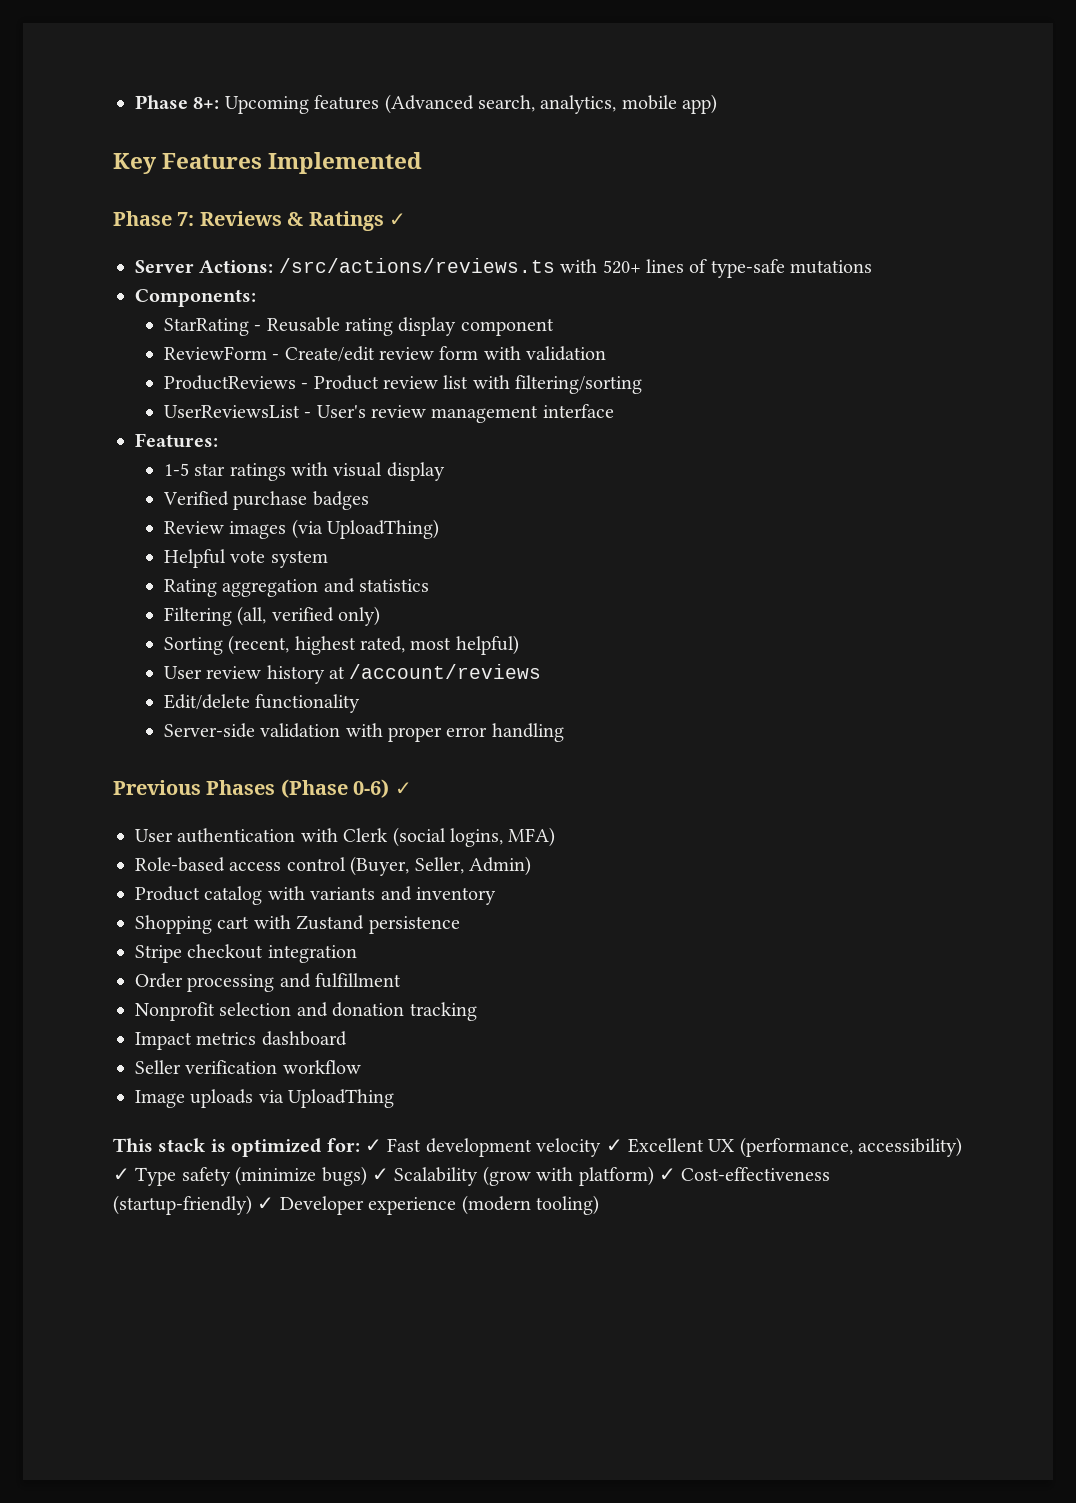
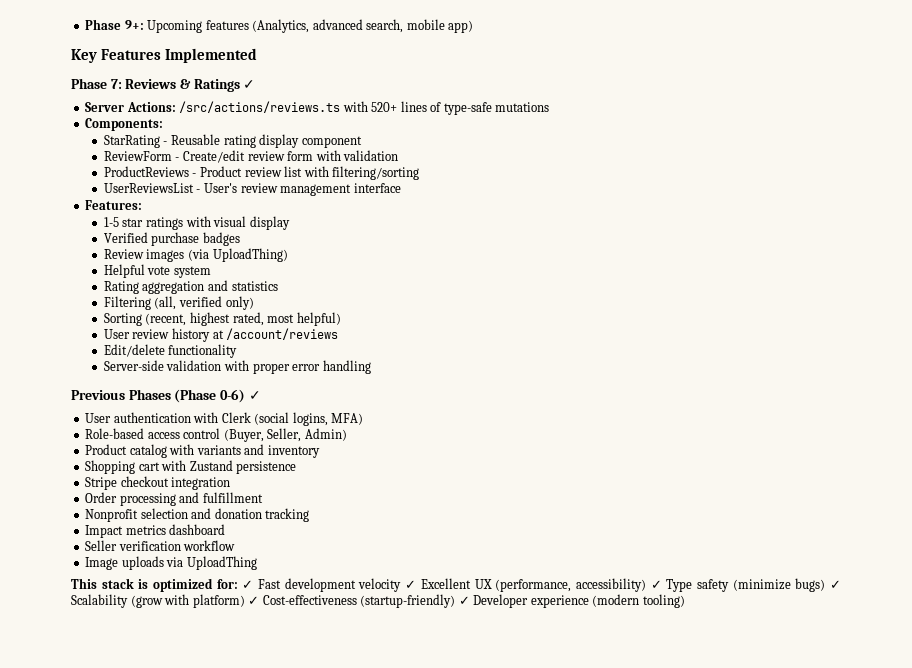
- Phase 8+: Upcoming features (Advanced search, analytics, mobile app)
+ Phase 9+: Upcoming features (Analytics, advanced search, mobile app)

